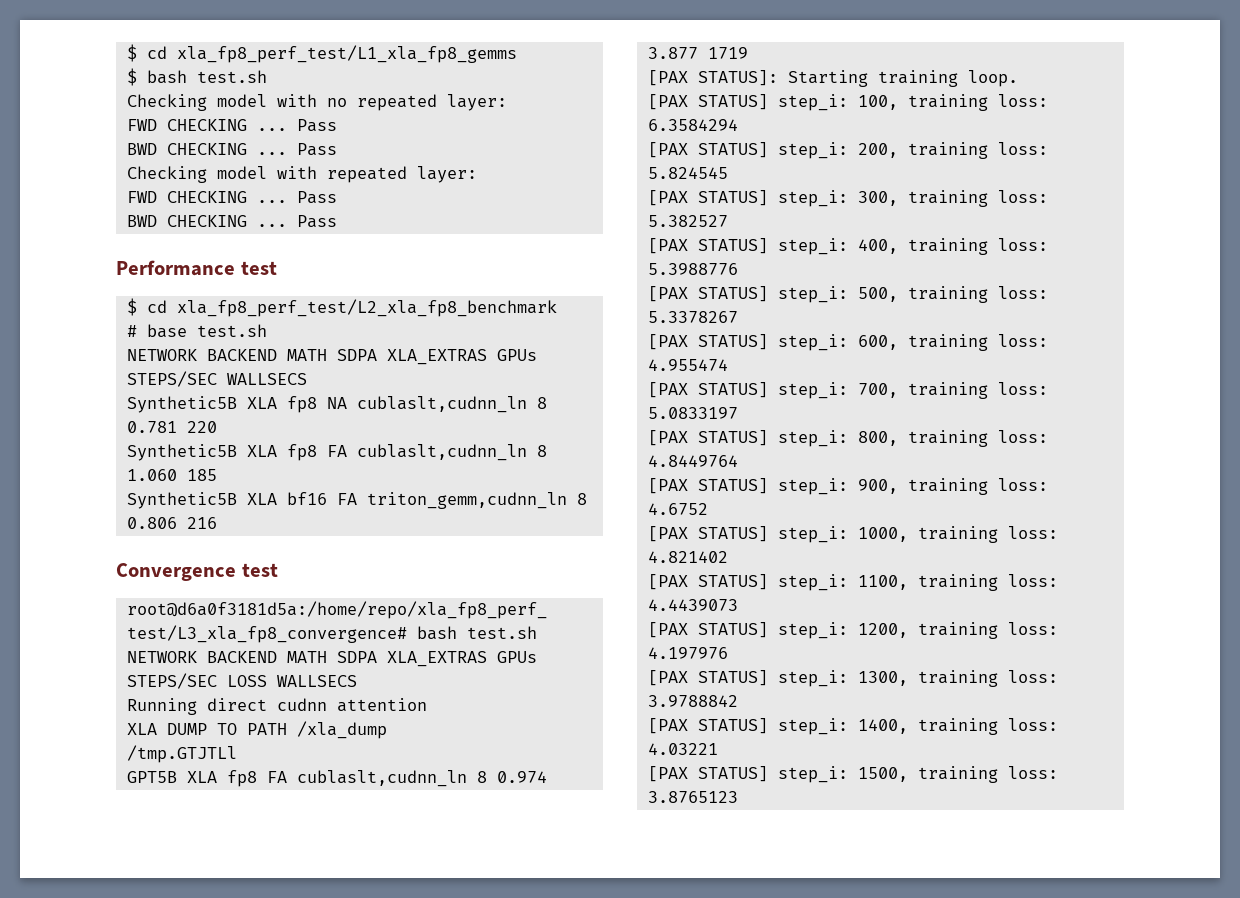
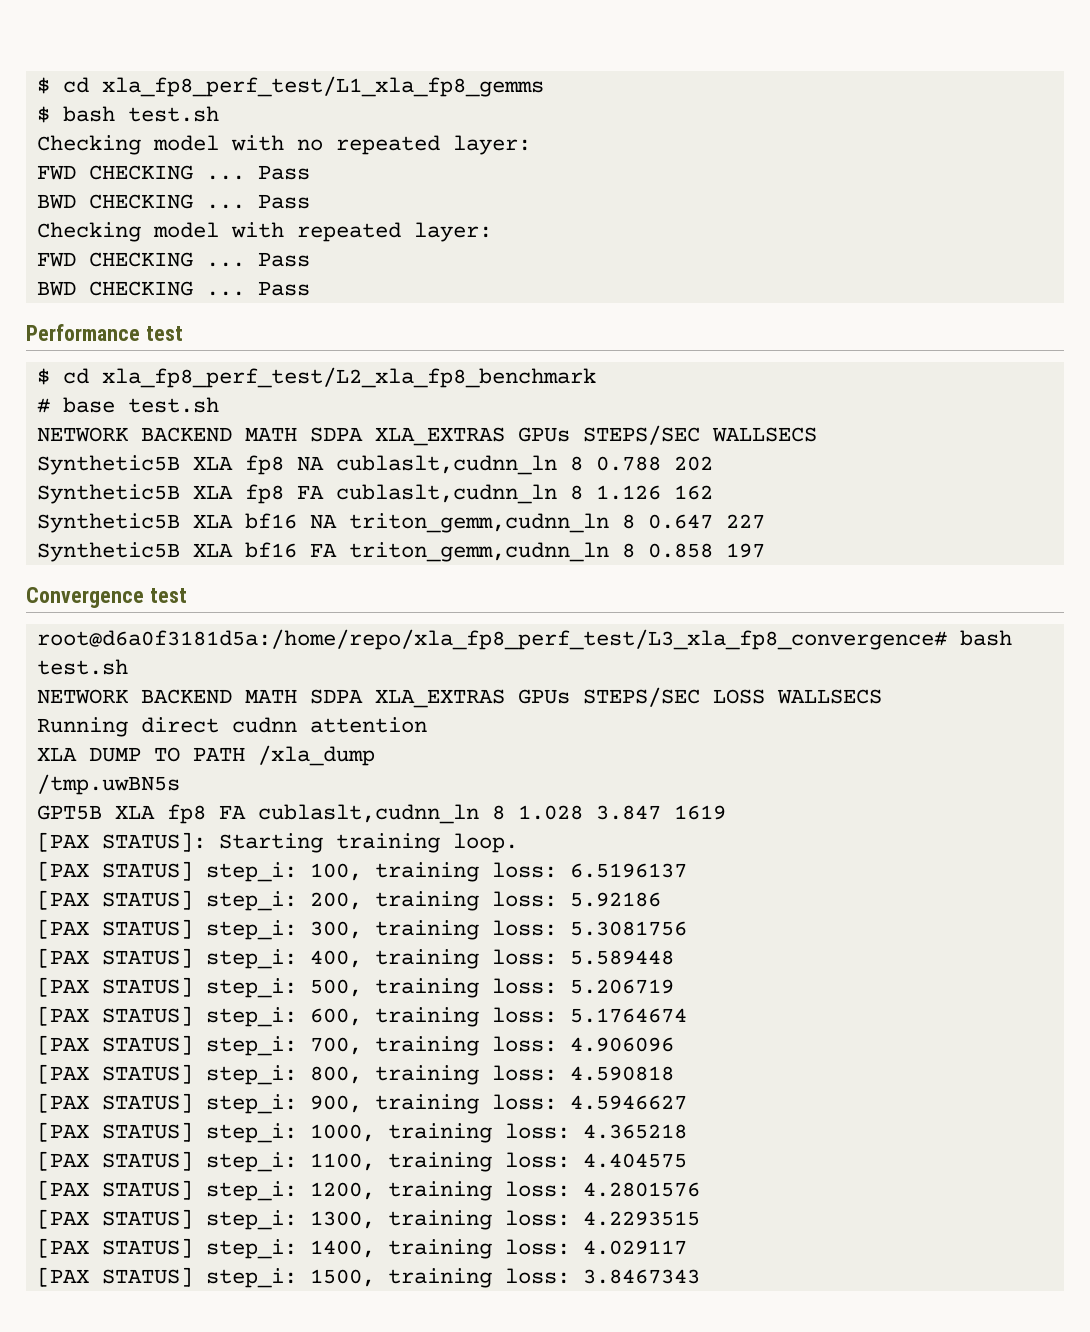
- Synthetic5B XLA fp8 NA cublaslt,cudnn_ln 8 0.781 220
+ Synthetic5B XLA fp8 NA cublaslt,cudnn_ln 8 0.788 202
- Synthetic5B XLA fp8 FA cublaslt,cudnn_ln 8 1.060 185
+ Synthetic5B XLA fp8 FA cublaslt,cudnn_ln 8 1.126 162
+ Synthetic5B XLA bf16 NA triton_gemm,cudnn_ln 8 0.647 227
- Synthetic5B XLA bf16 FA triton_gemm,cudnn_ln 8 0.806 216
+ Synthetic5B XLA bf16 FA triton_gemm,cudnn_ln 8 0.858 197
- /tmp.GTJTLl
+ /tmp.uwBN5s
- GPT5B XLA fp8 FA cublaslt,cudnn_ln 8 0.974 3.877 1719
+ GPT5B XLA fp8 FA cublaslt,cudnn_ln 8 1.028 3.847 1619
- [PAX STATUS] step_i: 100, training loss: 6.3584294
+ [PAX STATUS] step_i: 100, training loss: 6.5196137
- [PAX STATUS] step_i: 200, training loss: 5.824545
+ [PAX STATUS] step_i: 200, training loss: 5.92186
- [PAX STATUS] step_i: 300, training loss: 5.382527
+ [PAX STATUS] step_i: 300, training loss: 5.3081756
- [PAX STATUS] step_i: 400, training loss: 5.3988776
+ [PAX STATUS] step_i: 400, training loss: 5.589448
- [PAX STATUS] step_i: 500, training loss: 5.3378267
+ [PAX STATUS] step_i: 500, training loss: 5.206719
- [PAX STATUS] step_i: 600, training loss: 4.955474
+ [PAX STATUS] step_i: 600, training loss: 5.1764674
- [PAX STATUS] step_i: 700, training loss: 5.0833197
+ [PAX STATUS] step_i: 700, training loss: 4.906096
- [PAX STATUS] step_i: 800, training loss: 4.8449764
+ [PAX STATUS] step_i: 800, training loss: 4.590818
- [PAX STATUS] step_i: 900, training loss: 4.6752
+ [PAX STATUS] step_i: 900, training loss: 4.5946627
- [PAX STATUS] step_i: 1000, training loss: 4.821402
+ [PAX STATUS] step_i: 1000, training loss: 4.365218
- [PAX STATUS] step_i: 1100, training loss: 4.4439073
+ [PAX STATUS] step_i: 1100, training loss: 4.404575
- [PAX STATUS] step_i: 1200, training loss: 4.197976
+ [PAX STATUS] step_i: 1200, training loss: 4.2801576
- [PAX STATUS] step_i: 1300, training loss: 3.9788842
+ [PAX STATUS] step_i: 1300, training loss: 4.2293515
- [PAX STATUS] step_i: 1400, training loss: 4.03221
+ [PAX STATUS] step_i: 1400, training loss: 4.029117
- [PAX STATUS] step_i: 1500, training loss: 3.8765123
+ [PAX STATUS] step_i: 1500, training loss: 3.8467343

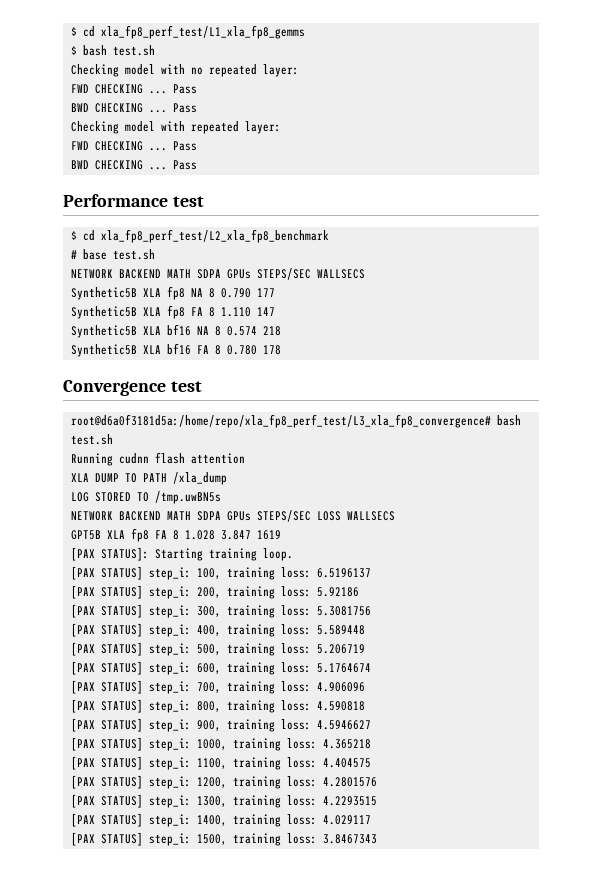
- NETWORK BACKEND MATH SDPA XLA_EXTRAS GPUs STEPS/SEC WALLSECS
+ NETWORK BACKEND MATH SDPA GPUs STEPS/SEC WALLSECS
- Synthetic5B XLA fp8 NA cublaslt,cudnn_ln 8 0.788 202
+ Synthetic5B XLA fp8 NA 8 0.790 177
- Synthetic5B XLA fp8 FA cublaslt,cudnn_ln 8 1.126 162
+ Synthetic5B XLA fp8 FA 8 1.110 147
- Synthetic5B XLA bf16 NA triton_gemm,cudnn_ln 8 0.647 227
+ Synthetic5B XLA bf16 NA 8 0.574 218
- Synthetic5B XLA bf16 FA triton_gemm,cudnn_ln 8 0.858 197
+ Synthetic5B XLA bf16 FA 8 0.780 178
- NETWORK BACKEND MATH SDPA XLA_EXTRAS GPUs STEPS/SEC LOSS WALLSECS
- Running direct cudnn attention
+ Running cudnn flash attention
- /tmp.uwBN5s
+ LOG STORED TO /tmp.uwBN5s
+ NETWORK BACKEND MATH SDPA GPUs STEPS/SEC LOSS WALLSECS
- GPT5B XLA fp8 FA cublaslt,cudnn_ln 8 1.028 3.847 1619
+ GPT5B XLA fp8 FA 8 1.028 3.847 1619

